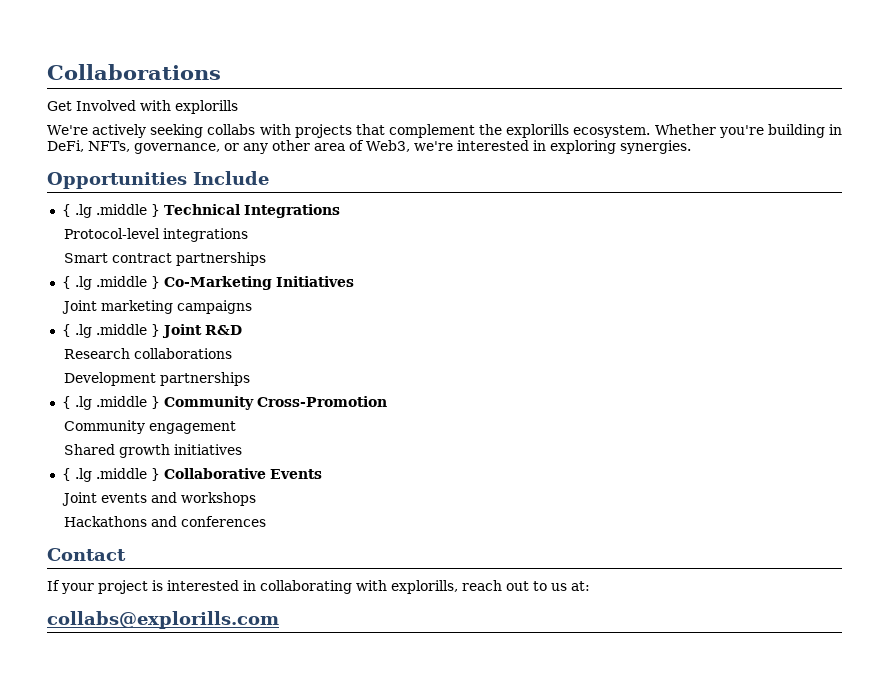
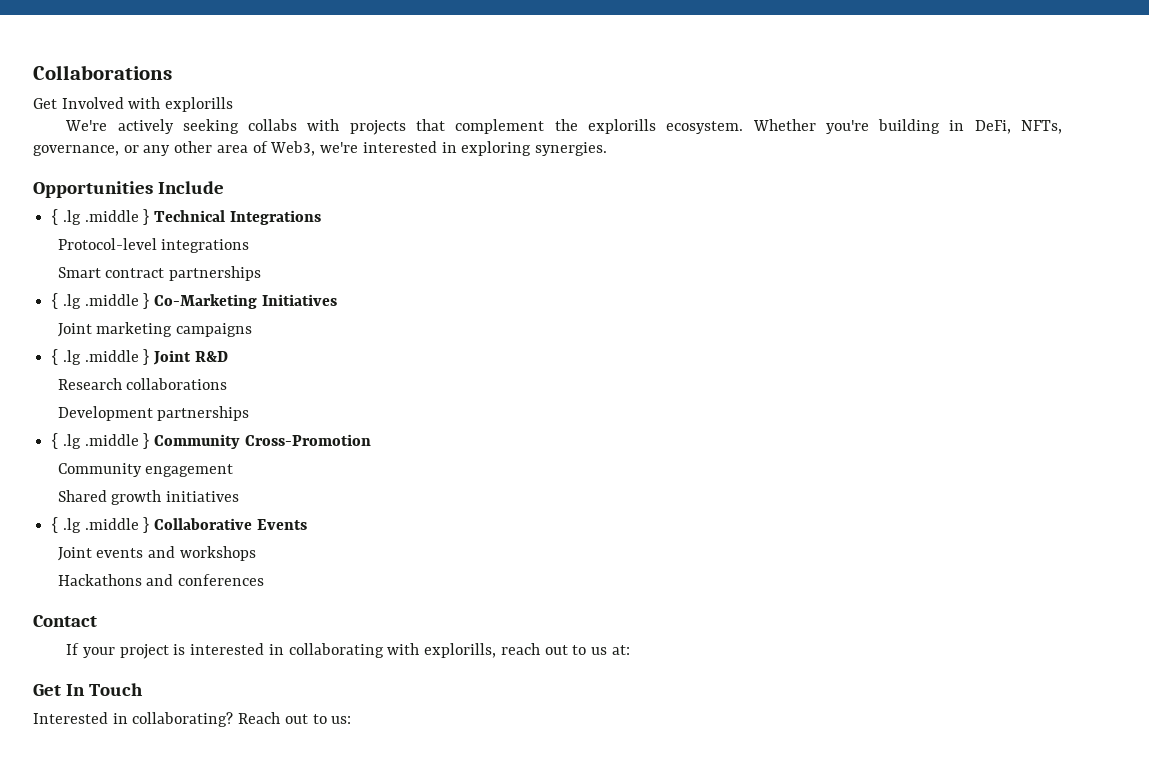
- collabs@explorills.com
+ Get In Touch
+ Interested in collaborating? Reach out to us:

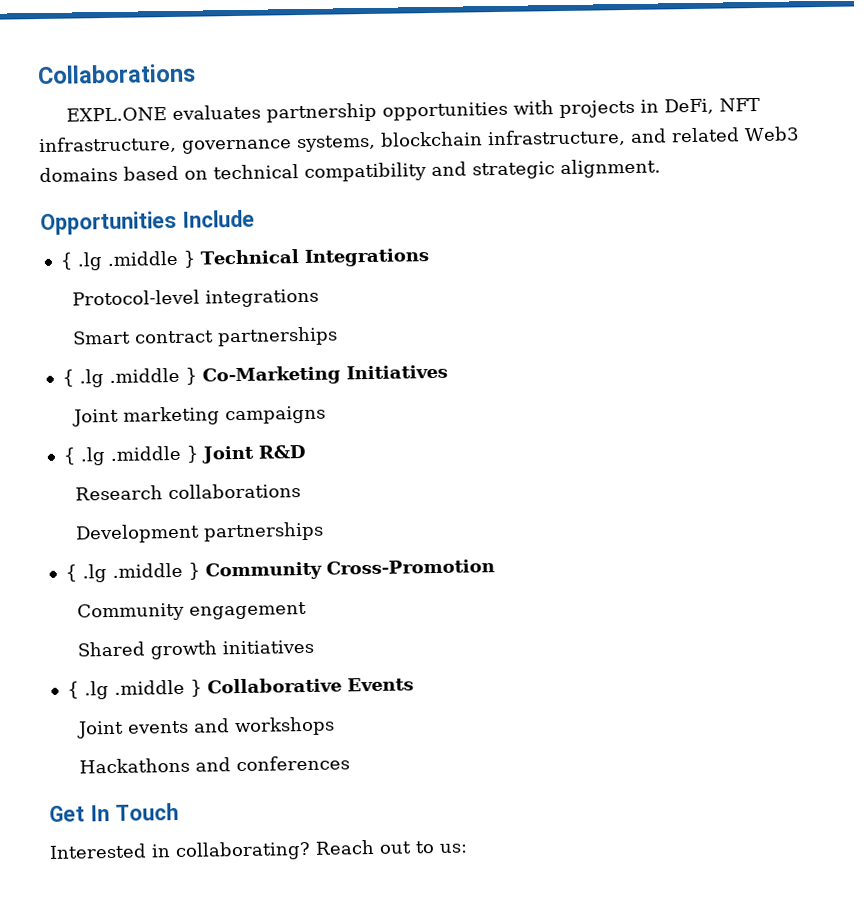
- Get Involved with explorills
- We're actively seeking collabs with projects that complement the explorills ecosystem. Whether you're building in DeFi, NFTs, governance, or any other area of Web3, we're interested in exploring synergies.
+ EXPL.ONE evaluates partnership opportunities with projects in DeFi, NFT infrastructure, governance systems, blockchain infrastructure, and related Web3 domains based on technical compatibility and strategic alignment.
- Contact
- If your project is interested in collaborating with explorills, reach out to us at:

